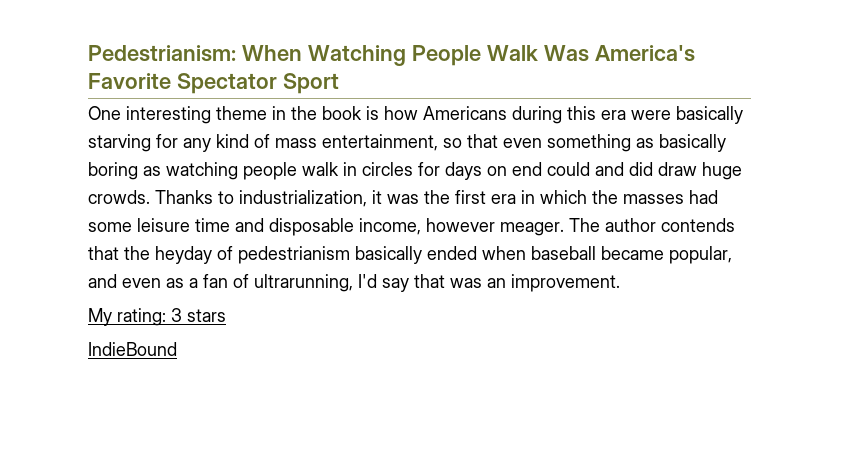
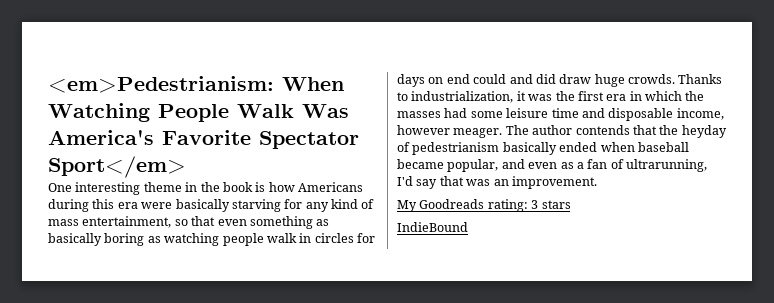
- Pedestrianism: When Watching People Walk Was America's Favorite Spectator Sport
+ <em>Pedestrianism: When Watching People Walk Was America's Favorite Spectator Sport</em>
- My rating: 3 stars
+ My Goodreads rating: 3 stars

